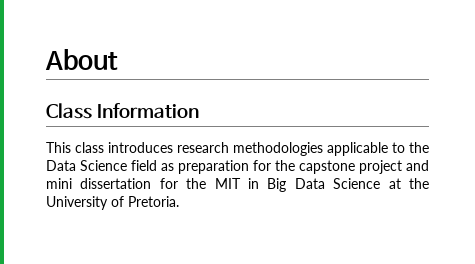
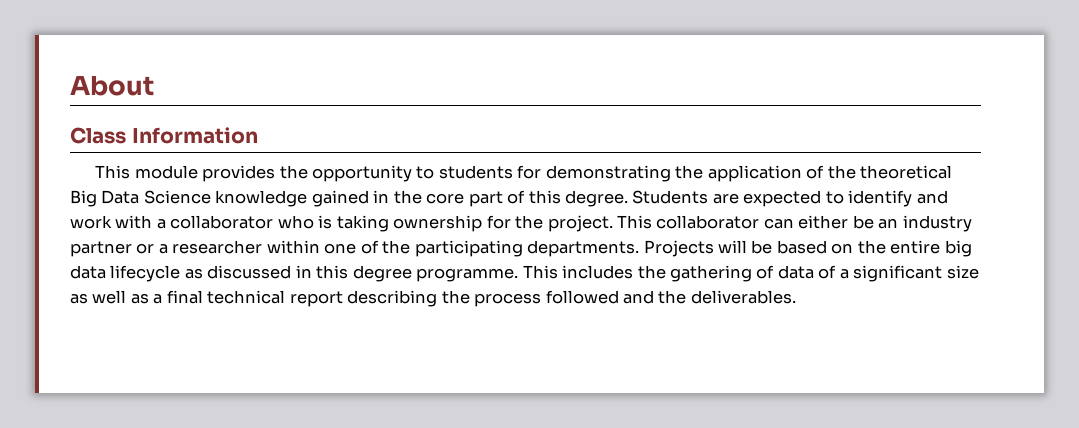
- This class introduces research methodologies applicable to the Data Science field as preparation for the capstone project and mini dissertation for the MIT in Big Data Science at the University of Pretoria.
+ This module provides the opportunity to students for demonstrating the application of the theoretical Big Data Science knowledge gained in the core part of this degree. Students are expected to identify and work with a collaborator who is taking ownership for the project. This collaborator can either be an industry partner or a researcher within one of the participating departments. Projects will be based on the entire big data lifecycle as discussed in this degree programme. This includes the gathering of data of a significant size as well as a final technical report describing the process followed and the deliverables.

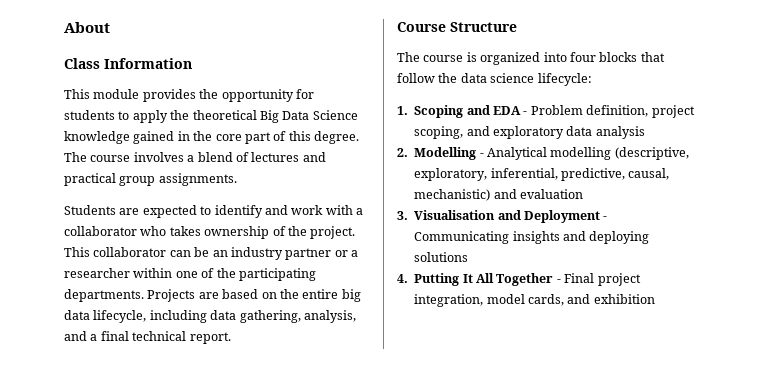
- This module provides the opportunity to students for demonstrating the application of the theoretical Big Data Science knowledge gained in the core part of this degree. Students are expected to identify and work with a collaborator who is taking ownership for the project.
+ This module provides the opportunity for students to apply the theoretical Big Data Science knowledge gained in the core part of this degree. The course involves a blend of lectures and practical group assignments.
+ Students are expected to identify and work with a collaborator who takes ownership of the project.
- This collaborator can either be an industry partner or a researcher within one of the participating departments.
+ This collaborator can be an industry partner or a researcher within one of the participating departments.
- Projects will be based on the entire big data lifecycle as discussed in this degree programme. This includes the gathering of data of a significant size as well as a final technical report describing the process followed and the deliverables.
+ Projects are based on the entire big data lifecycle, including data gathering, analysis, and a final technical report.
+ Course Structure
+ The course is organized into four blocks that follow the data science lifecycle:
+ 1. Scoping and EDA - Problem definition, project scoping, and exploratory data analysis
+ 2. Modelling - Analytical modelling (descriptive, exploratory, inferential, predictive, causal, mechanistic) and evaluation
+ 3. Visualisation and Deployment - Communicating insights and deploying solutions
+ 4. Putting It All Together - Final project integration, model cards, and exhibition

